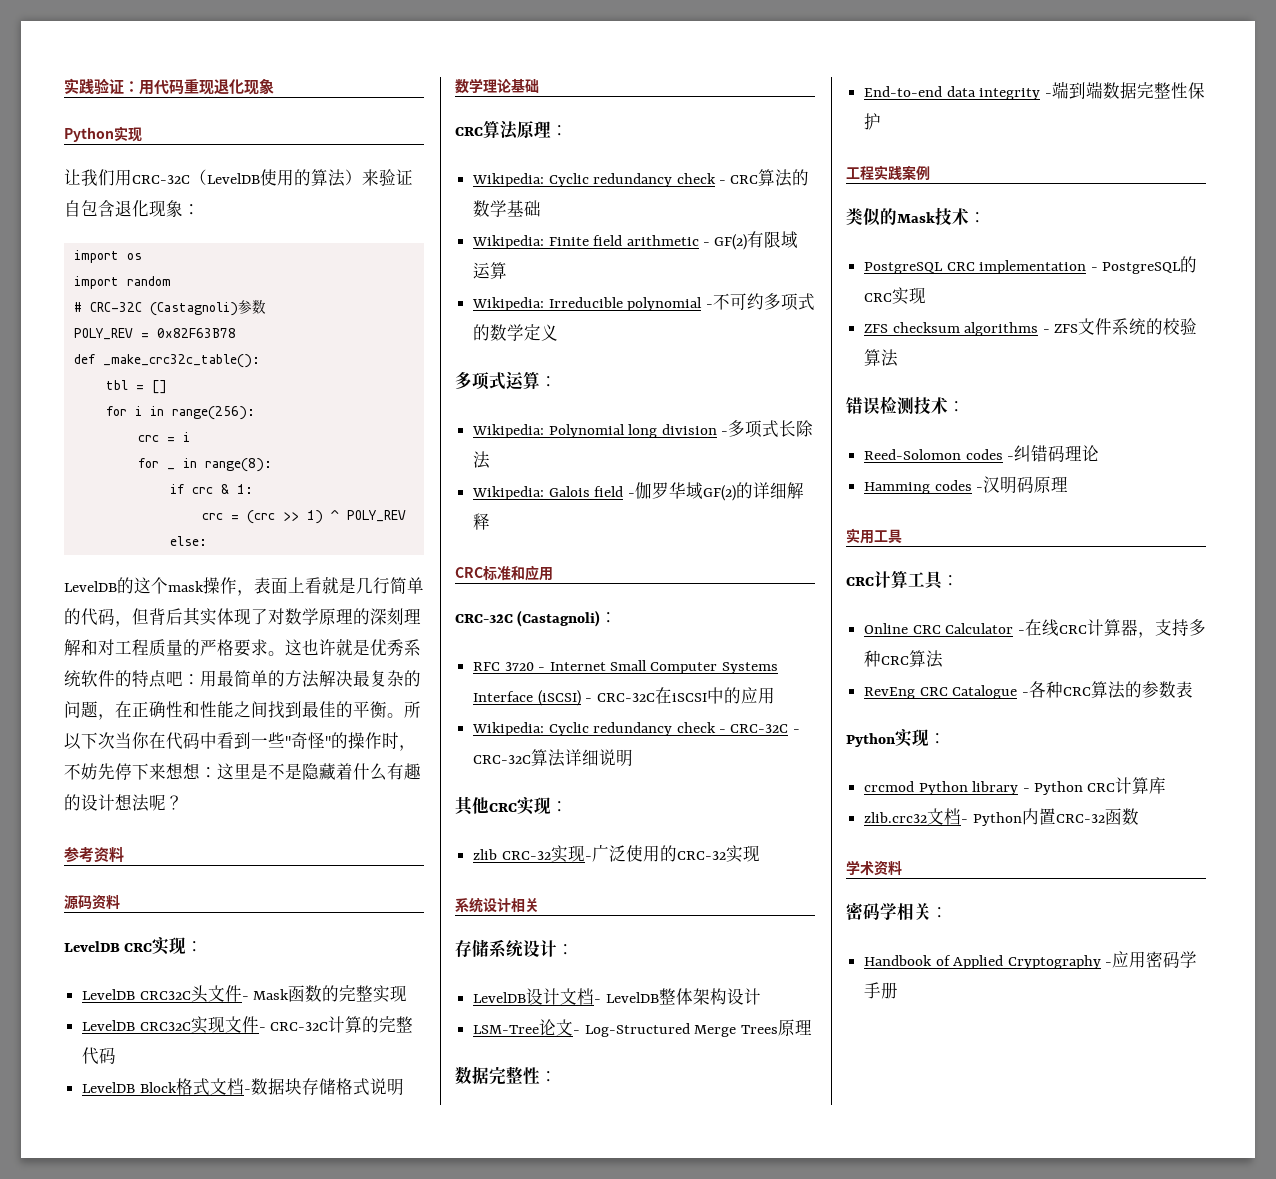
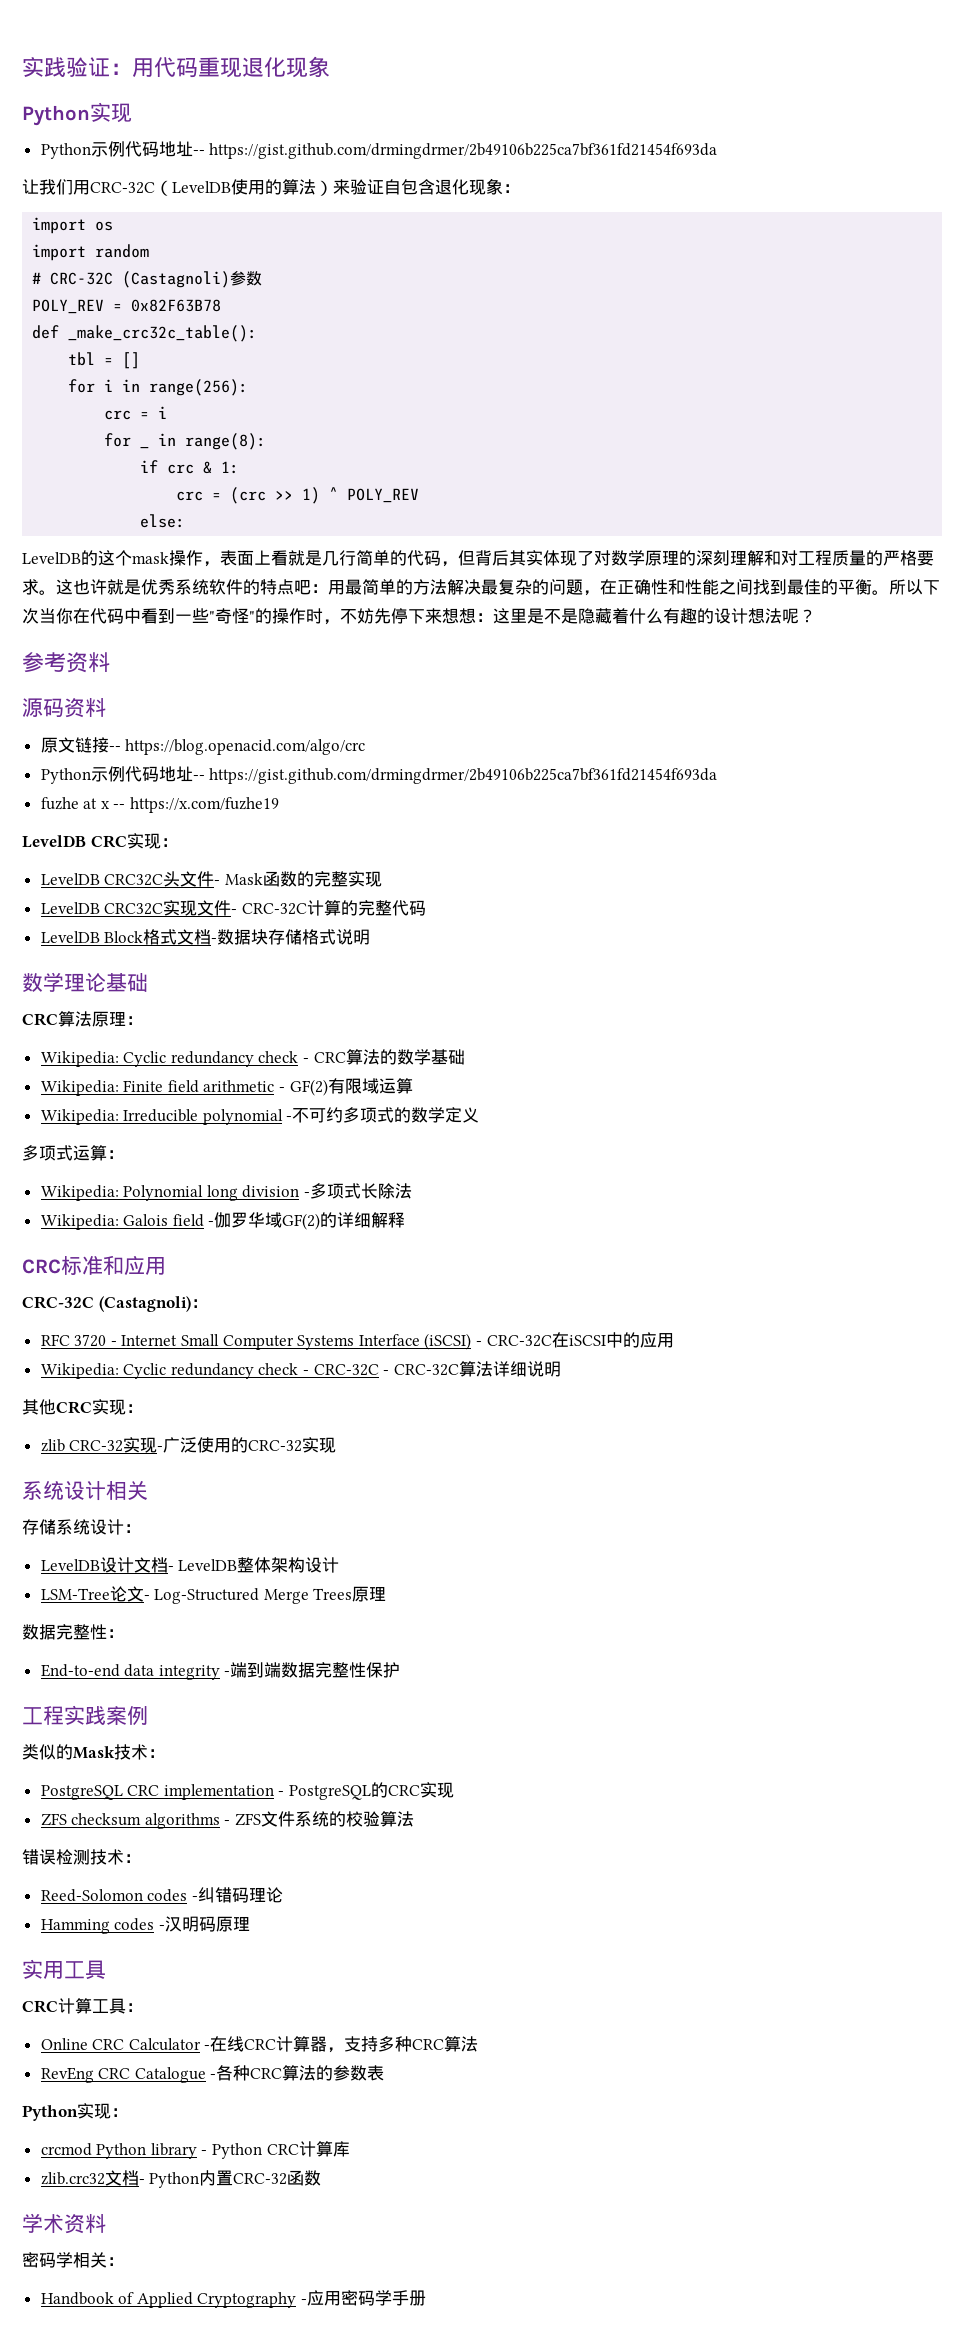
  实践验证：用代码重现退化现象
  Python实现
+ Python示例代码地址-- https://gist.github.com/drmingdrmer/2b49106b225ca7bf361fd21454f693da
+ 原文链接-- https://blog.openacid.com/algo/crc
+ Python示例代码地址-- https://gist.github.com/drmingdrmer/2b49106b225ca7bf361fd21454f693da
+ fuzhe at x -- https://x.com/fuzhe19

